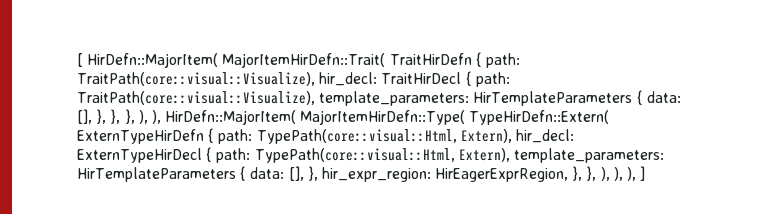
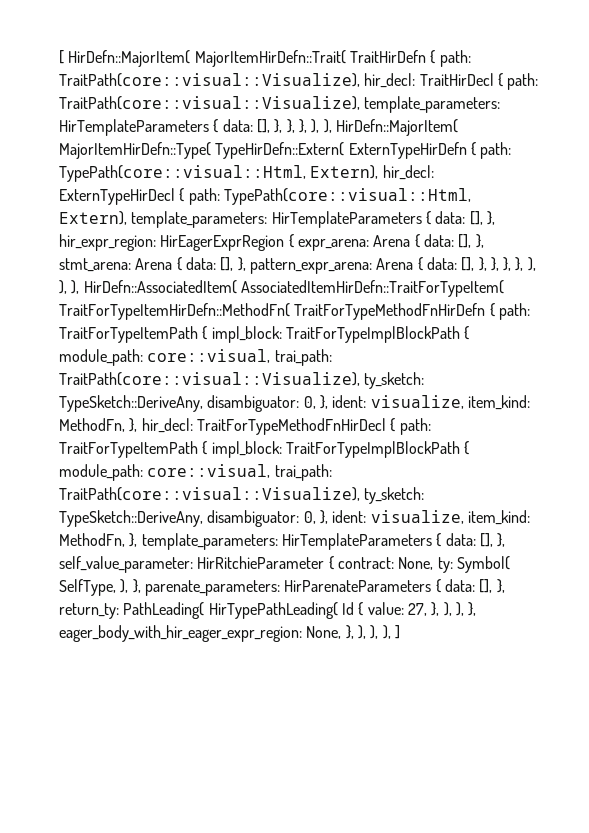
- [ HirDefn::MajorItem( MajorItemHirDefn::Trait( TraitHirDefn { path: TraitPath(core::visual::Visualize), hir_decl: TraitHirDecl { path: TraitPath(core::visual::Visualize), template_parameters: HirTemplateParameters { data: [], }, }, }, ), ), HirDefn::MajorItem( MajorItemHirDefn::Type( TypeHirDefn::Extern( ExternTypeHirDefn { path: TypePath(core::visual::Html, Extern), hir_decl: ExternTypeHirDecl { path: TypePath(core::visual::Html, Extern), template_parameters: HirTemplateParameters { data: [], }, hir_expr_region: HirEagerExprRegion, }, }, ), ), ), ]
+ [ HirDefn::MajorItem( MajorItemHirDefn::Trait( TraitHirDefn { path: TraitPath(core::visual::Visualize), hir_decl: TraitHirDecl { path: TraitPath(core::visual::Visualize), template_parameters: HirTemplateParameters { data: [], }, }, }, ), ), HirDefn::MajorItem( MajorItemHirDefn::Type( TypeHirDefn::Extern( ExternTypeHirDefn { path: TypePath(core::visual::Html, Extern), hir_decl: ExternTypeHirDecl { path: TypePath(core::visual::Html, Extern), template_parameters: HirTemplateParameters { data: [], }, hir_expr_region: HirEagerExprRegion { expr_arena: Arena { data: [], }, stmt_arena: Arena { data: [], }, pattern_expr_arena: Arena { data: [], }, }, }, }, ), ), ), HirDefn::AssociatedItem( AssociatedItemHirDefn::TraitForTypeItem( TraitForTypeItemHirDefn::MethodFn( TraitForTypeMethodFnHirDefn { path: TraitForTypeItemPath { impl_block: TraitForTypeImplBlockPath { module_path: core::visual, trai_path: TraitPath(core::visual::Visualize), ty_sketch: TypeSketch::DeriveAny, disambiguator: 0, }, ident: visualize, item_kind: MethodFn, }, hir_decl: TraitForTypeMethodFnHirDecl { path: TraitForTypeItemPath { impl_block: TraitForTypeImplBlockPath { module_path: core::visual, trai_path: TraitPath(core::visual::Visualize), ty_sketch: TypeSketch::DeriveAny, disambiguator: 0, }, ident: visualize, item_kind: MethodFn, }, template_parameters: HirTemplateParameters { data: [], }, self_value_parameter: HirRitchieParameter { contract: None, ty: Symbol( SelfType, ), }, parenate_parameters: HirParenateParameters { data: [], }, return_ty: PathLeading( HirTypePathLeading( Id { value: 27, }, ), ), }, eager_body_with_hir_eager_expr_region: None, }, ), ), ), ]

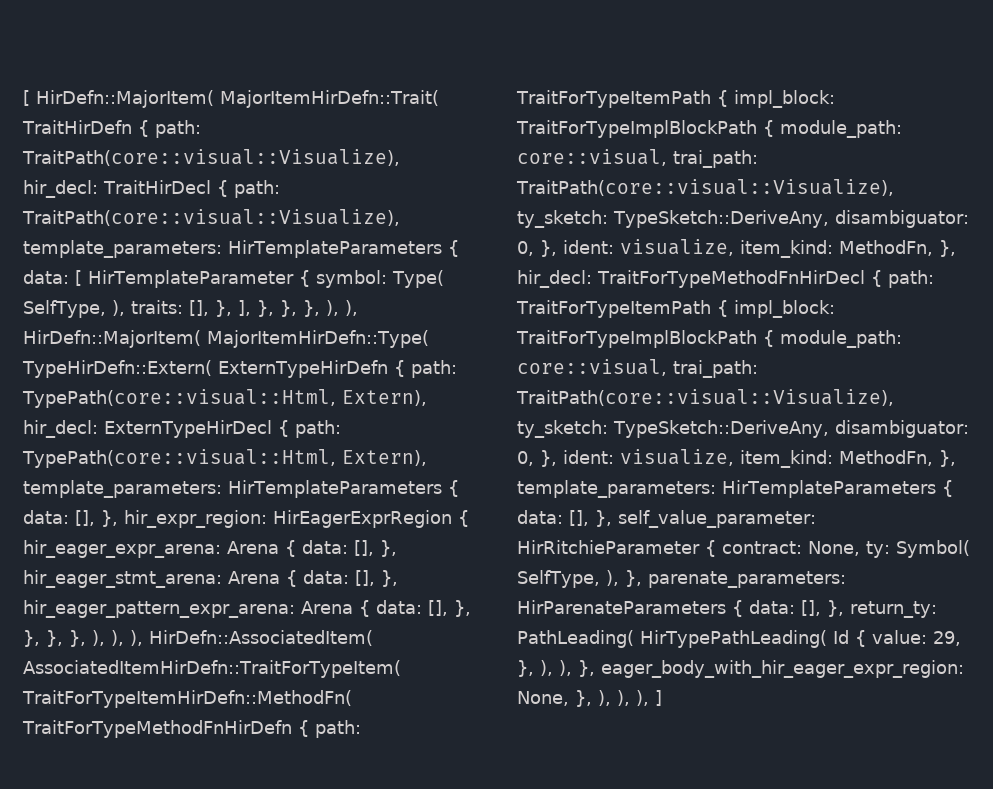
- [], }, }, }, ), ), HirDefn::MajorItem( MajorItemHirDefn::Type( TypeHirDefn::Extern( ExternTypeHirDefn { path:
+ [ HirTemplateParameter { symbol: Type( SelfType, ), traits: [], }, ], }, }, }, ), ), HirDefn::MajorItem( MajorItemHirDefn::Type( TypeHirDefn::Extern( ExternTypeHirDefn { path:
- HirEagerExprRegion { expr_arena: Arena { data: [], }, stmt_arena: Arena { data: [], }, pattern_expr_arena:
+ HirEagerExprRegion { hir_eager_expr_arena: Arena { data: [], }, hir_eager_stmt_arena: Arena { data: [], }, hir_eager_pattern_expr_arena:
- 27, }, ), ), }, eager_body_with_hir_eager_expr_region:
+ 29, }, ), ), }, eager_body_with_hir_eager_expr_region:

